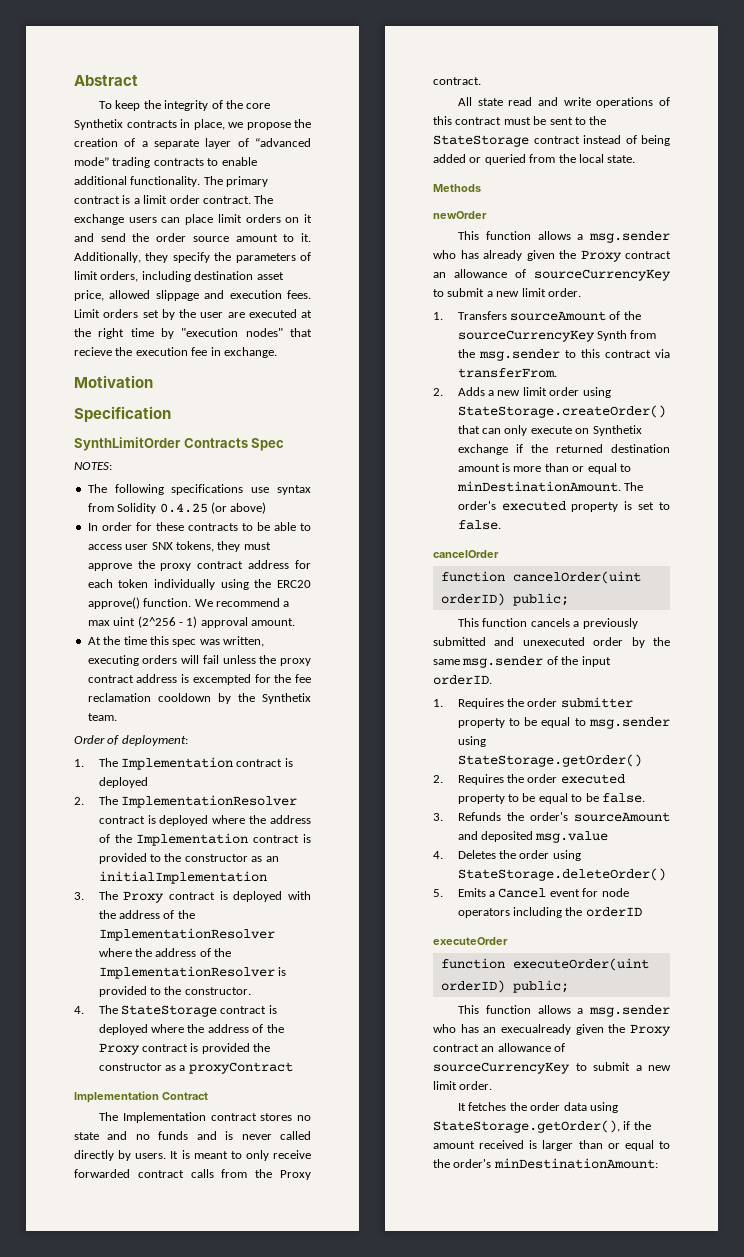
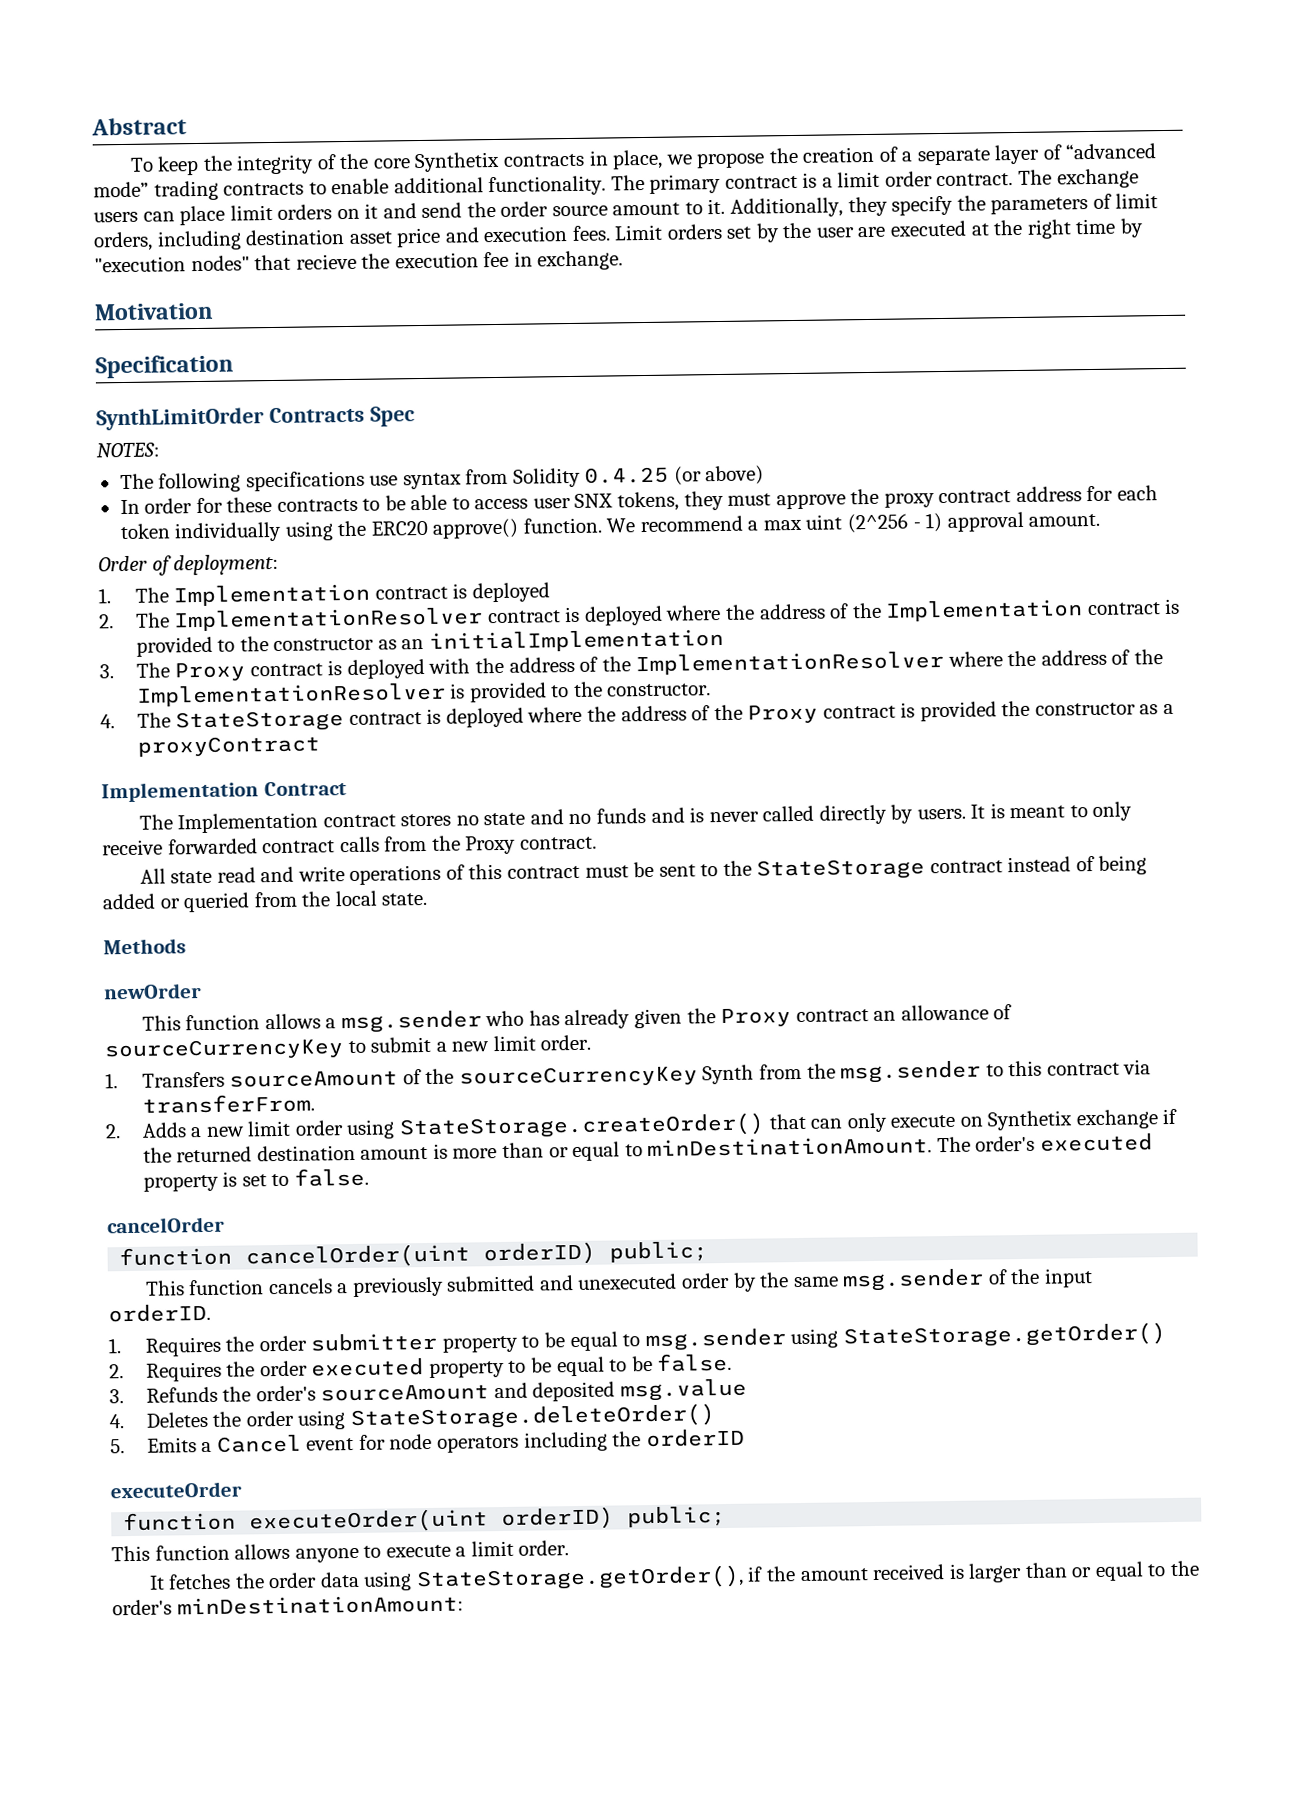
- Additionally, they specify the parameters of limit orders, including destination asset price, allowed slippage and execution fees.
+ Additionally, they specify the parameters of limit orders, including destination asset price and execution fees.
- At the time this spec was written, executing orders will fail unless the proxy contract address is excempted for the fee reclamation cooldown by the Synthetix team.
- This function allows a msg.sender who has an execualready given the Proxy contract an allowance of sourceCurrencyKey to submit a new limit order.
+ This function allows anyone to execute a limit order.

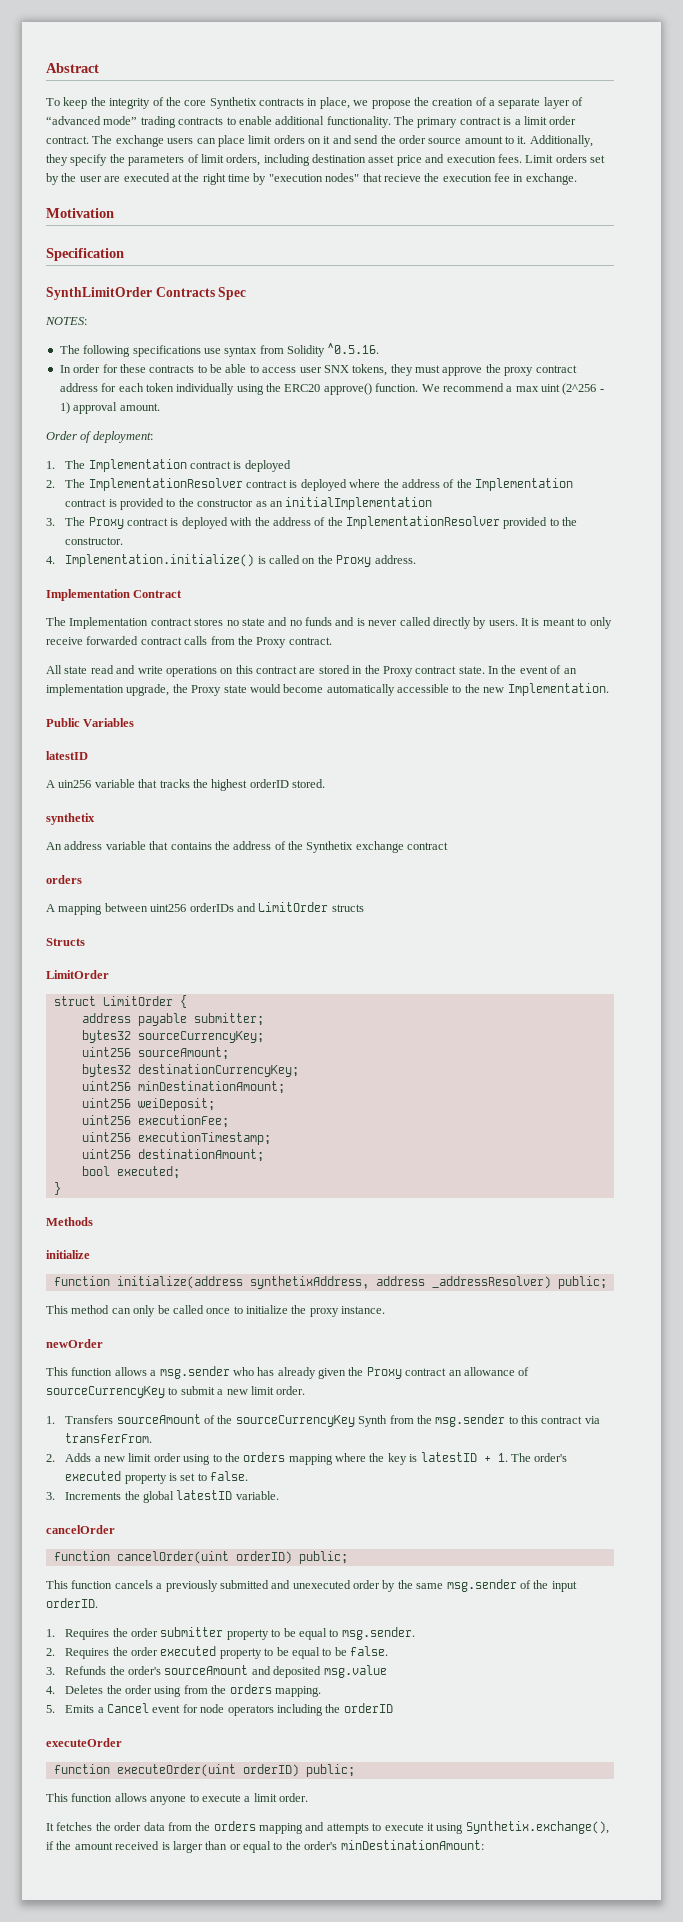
- The following specifications use syntax from Solidity 0.4.25 (or above)
+ The following specifications use syntax from Solidity ^0.5.16.
- 3. The Proxy contract is deployed with the address of the ImplementationResolver where the address of the ImplementationResolver is provided to the constructor.
+ 3. The Proxy contract is deployed with the address of the ImplementationResolver provided to the constructor.
- 4. The StateStorage contract is deployed where the address of the Proxy contract is provided the constructor as a proxyContract
+ 4. Implementation.initialize() is called on the Proxy address.
- All state read and write operations of this contract must be sent to the StateStorage contract instead of being added or queried from the local state.
+ All state read and write operations on this contract are stored in the Proxy contract state. In the event of an implementation upgrade, the Proxy state would become automatically accessible to the new Implementation.
+ Public Variables
+ latestID
+ A uin256 variable that tracks the highest orderID stored.
+ synthetix
+ An address variable that contains the address of the Synthetix exchange contract
+ orders
+ A mapping between uint256 orderIDs and LimitOrder structs
+ Structs
+ LimitOrder
+ struct LimitOrder {
+ address payable submitter;
+ bytes32 sourceCurrencyKey;
+ uint256 sourceAmount;
+ bytes32 destinationCurrencyKey;
+ uint256 minDestinationAmount;
+ uint256 weiDeposit;
+ uint256 executionFee;
+ uint256 executionTimestamp;
+ uint256 destinationAmount;
+ bool executed;
+ }
  Methods
+ initialize
+ function initialize(address synthetixAddress, address _addressResolver) public;
+ This method can only be called once to initialize the proxy instance.
- 2. Adds a new limit order using StateStorage.createOrder() that can only execute on Synthetix exchange if the returned destination amount is more than or equal to minDestinationAmount. The order's executed property is set to false.
+ 2. Adds a new limit order using to the orders mapping where the key is latestID + 1. The order's executed property is set to false.
+ 3. Increments the global latestID variable.
- 1. Requires the order submitter property to be equal to msg.sender using StateStorage.getOrder()
+ 1. Requires the order submitter property to be equal to msg.sender.
- 4. Deletes the order using StateStorage.deleteOrder()
+ 4. Deletes the order using from the orders mapping.
- It fetches the order data using StateStorage.getOrder(), if the amount received is larger than or equal to the order's minDestinationAmount:
+ It fetches the order data from the orders mapping and attempts to execute it using Synthetix.exchange(), if the amount received is larger than or equal to the order's minDestinationAmount:

